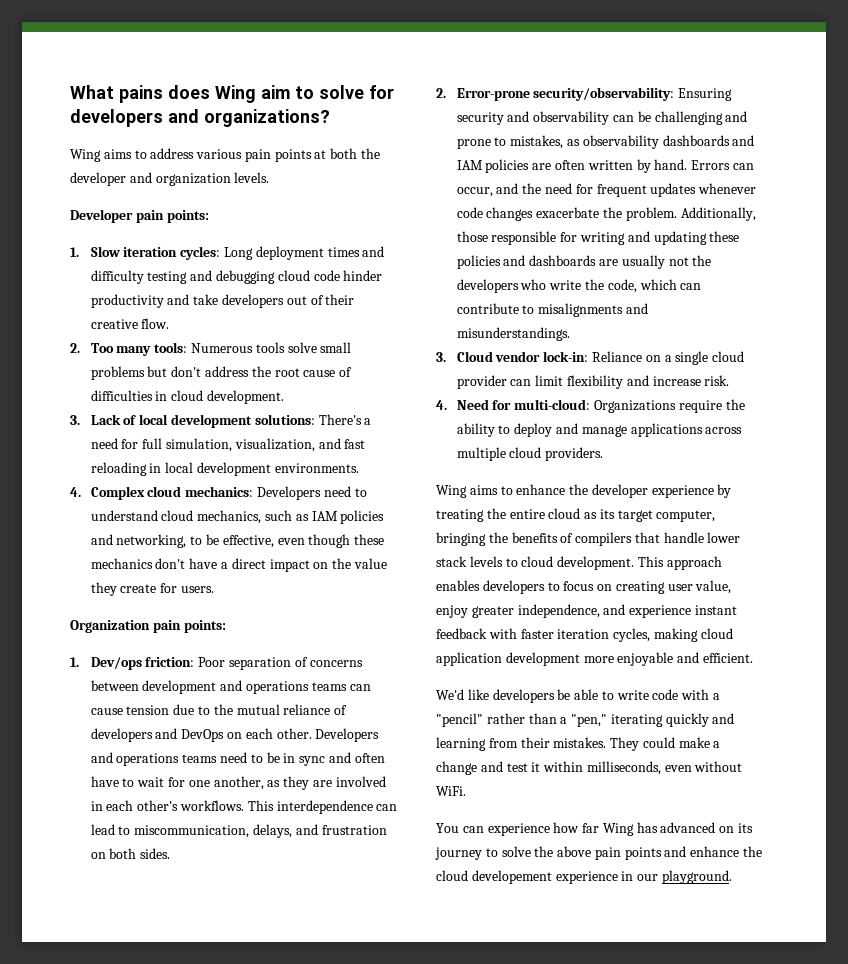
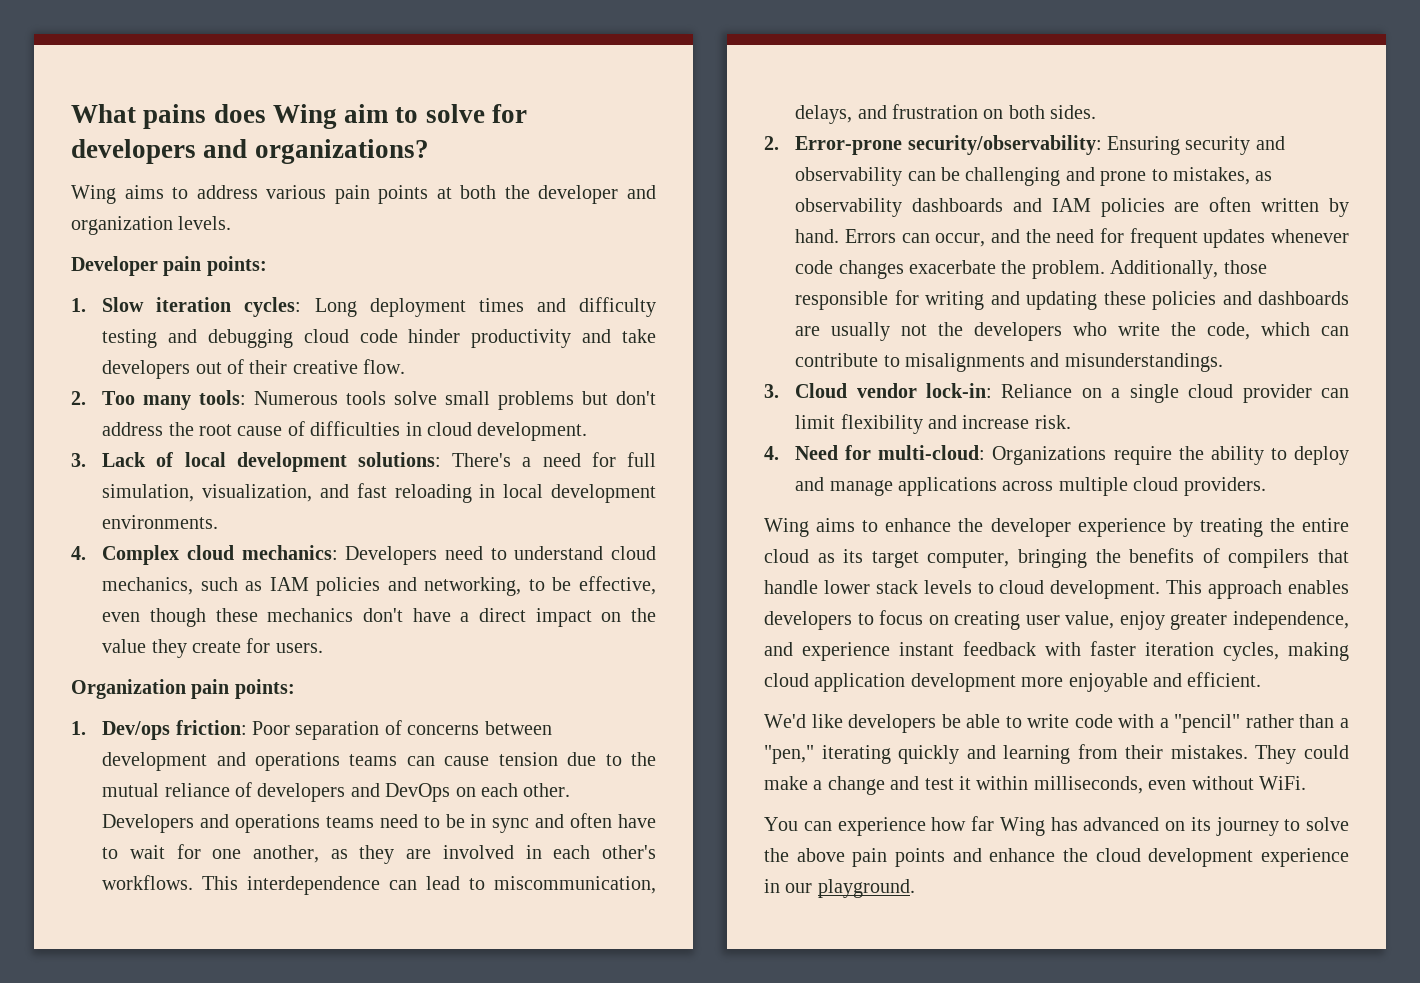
- You can experience how far Wing has advanced on its journey to solve the above pain points and enhance the cloud developement experience in our playground.
+ You can experience how far Wing has advanced on its journey to solve the above pain points and enhance the cloud development experience in our playground.

